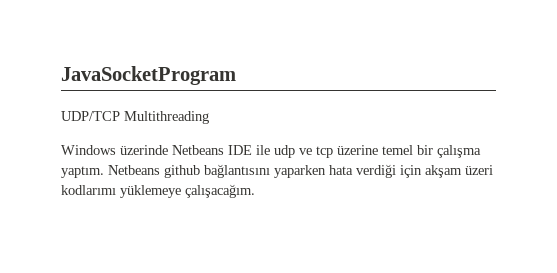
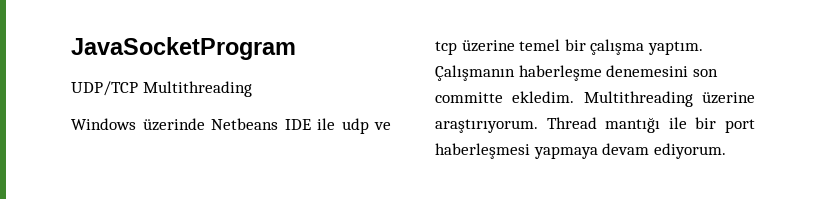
- Netbeans github bağlantısını yaparken hata verdiği için akşam üzeri kodlarımı yüklemeye çalışacağım.
+ Çalışmanın haberleşme denemesini son committe ekledim. Multithreading üzerine araştırıyorum. Thread mantığı ile bir port haberleşmesi yapmaya devam ediyorum.

